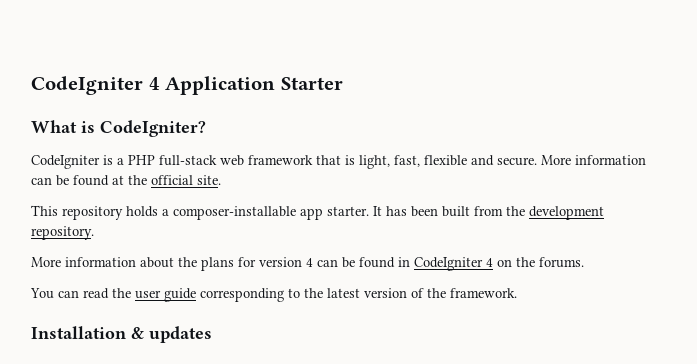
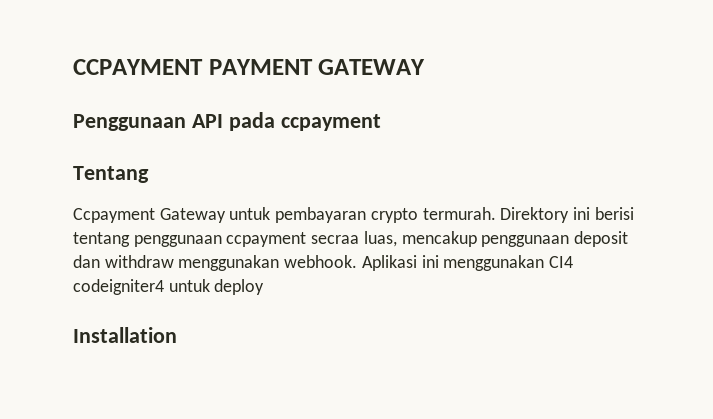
- CodeIgniter 4 Application Starter
- What is CodeIgniter?
- CodeIgniter is a PHP full-stack web framework that is light, fast, flexible and secure. More information can be found at the official site.
- This repository holds a composer-installable app starter. It has been built from the development repository.
- More information about the plans for version 4 can be found in CodeIgniter 4 on the forums.
- You can read the user guide corresponding to the latest version of the framework.
+ CCPAYMENT PAYMENT GATEWAY
+ Penggunaan API pada ccpayment
+ Tentang
+ Ccpayment Gateway untuk pembayaran crypto termurah. Direktory ini berisi tentang penggunaan ccpayment secraa luas, mencakup penggunaan deposit dan withdraw menggunakan webhook. Aplikasi ini menggunakan CI4 codeigniter4 untuk deploy
- Installation & updates
+ Installation

